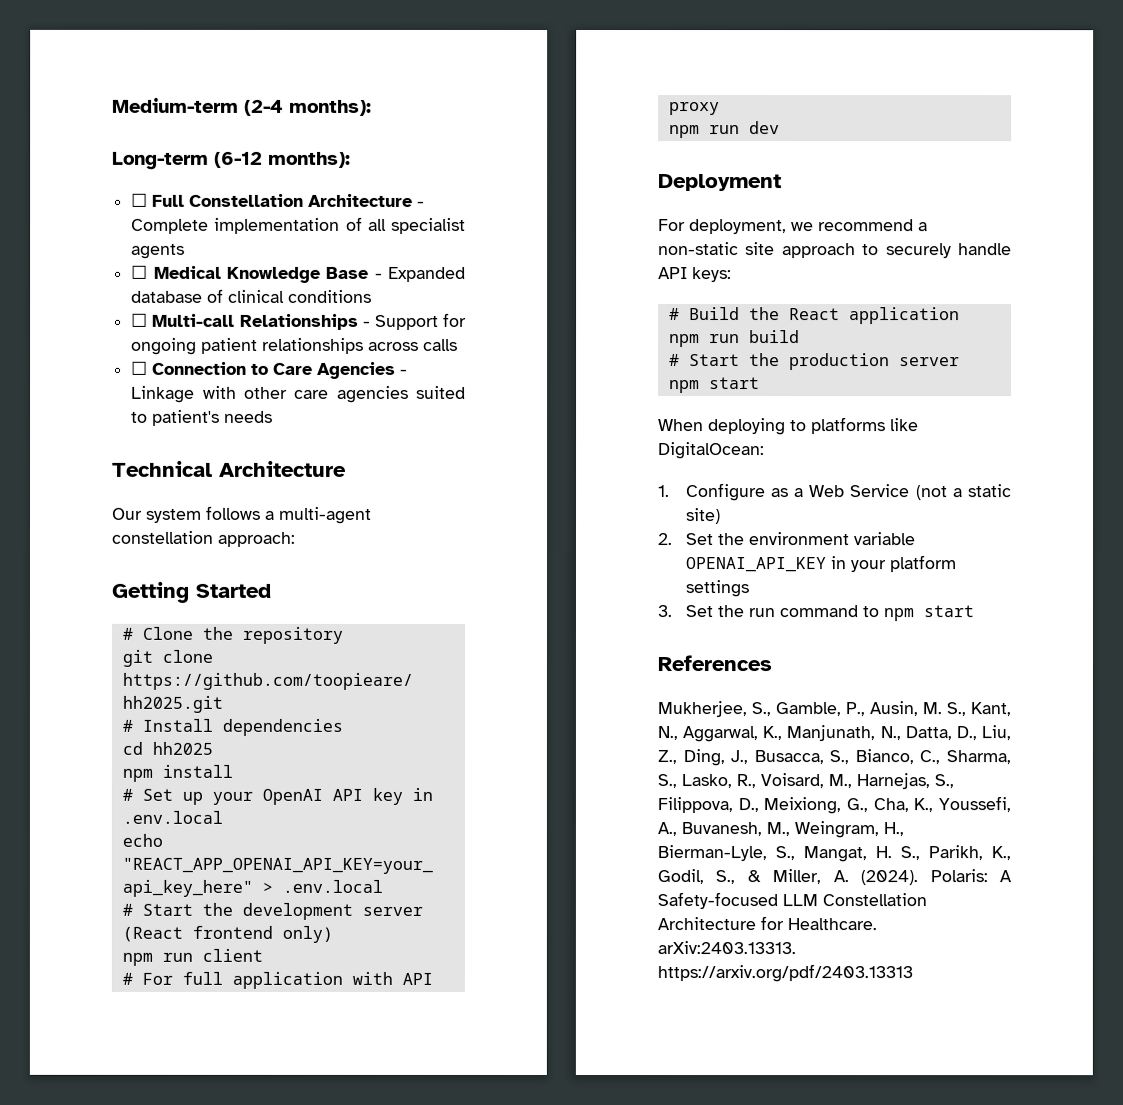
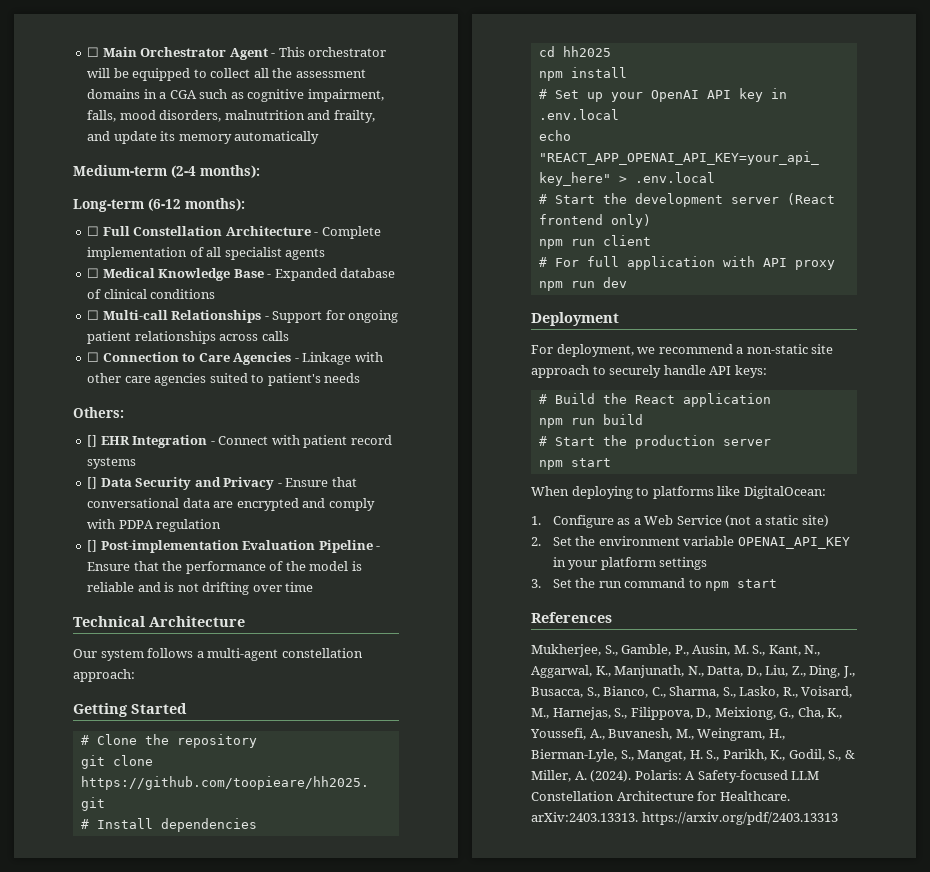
+ ☐ Main Orchestrator Agent - This orchestrator will be equipped to collect all the assessment domains in a CGA such as cognitive impairment, falls, mood disorders, malnutrition and frailty, and update its memory automatically
+ Others:
+ [] EHR Integration - Connect with patient record systems
+ [] Data Security and Privacy - Ensure that conversational data are encrypted and comply with PDPA regulation
+ [] Post-implementation Evaluation Pipeline - Ensure that the performance of the model is reliable and is not drifting over time

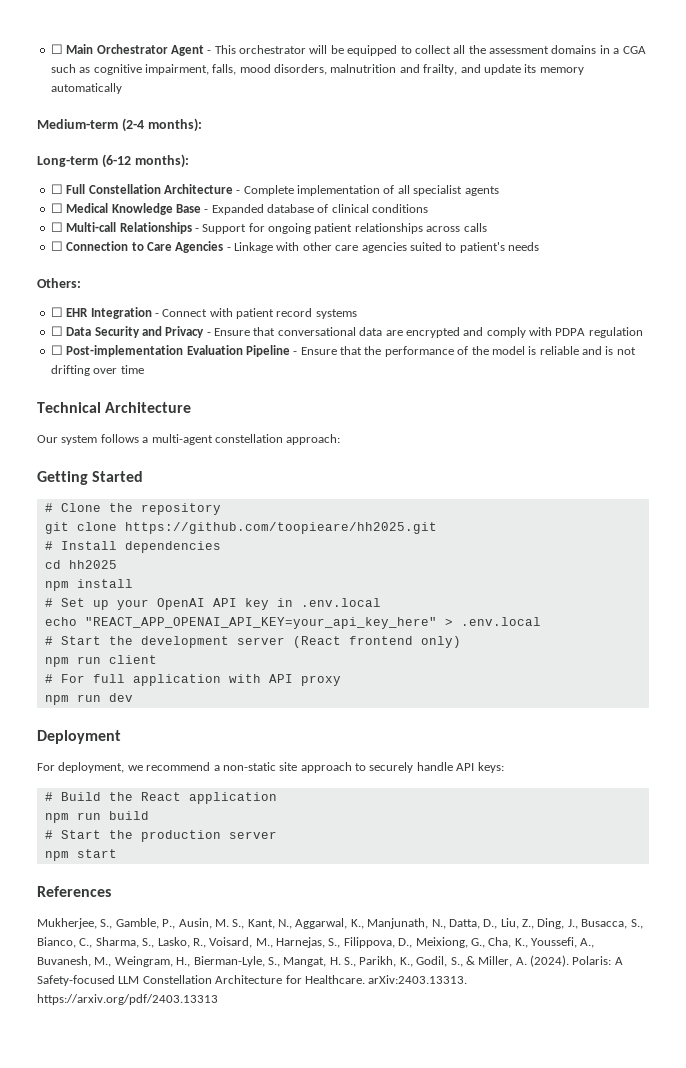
- [] EHR Integration - Connect with patient record systems
+ ☐ EHR Integration - Connect with patient record systems
- [] Data Security and Privacy - Ensure that conversational data are encrypted and comply with PDPA regulation
+ ☐ Data Security and Privacy - Ensure that conversational data are encrypted and comply with PDPA regulation
- [] Post-implementation Evaluation Pipeline - Ensure that the performance of the model is reliable and is not drifting over time
+ ☐ Post-implementation Evaluation Pipeline - Ensure that the performance of the model is reliable and is not drifting over time
- When deploying to platforms like DigitalOcean:
- 1. Configure as a Web Service (not a static site)
- 2. Set the environment variable OPENAI_API_KEY in your platform settings
- 3. Set the run command to npm start

